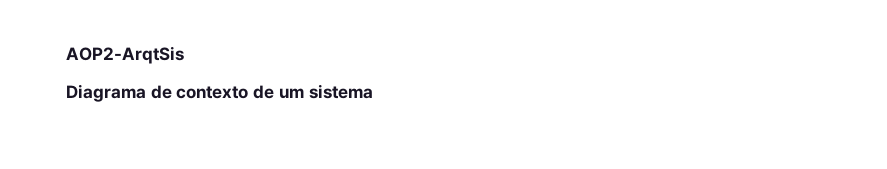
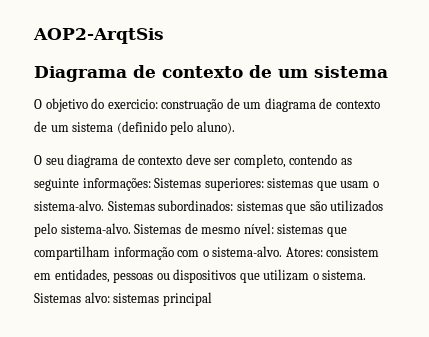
+ O objetivo do exercicio: construação de um diagrama de contexto de um sistema (definido pelo aluno).
+ O seu diagrama de contexto deve ser completo, contendo as seguinte informações: Sistemas superiores: sistemas que usam o sistema-alvo. Sistemas subordinados: sistemas que são utilizados pelo sistema-alvo. Sistemas de mesmo nível: sistemas que compartilham informação com o sistema-alvo. Atores: consistem em entidades, pessoas ou dispositivos que utilizam o sistema. Sistemas alvo: sistemas principal

